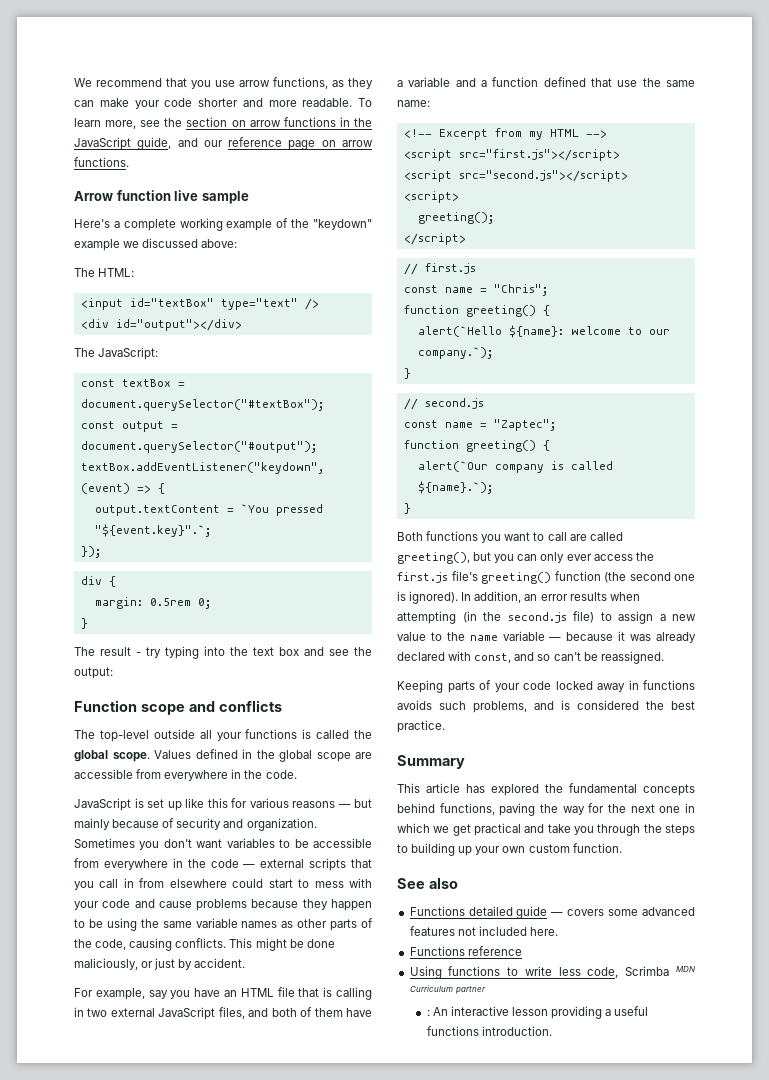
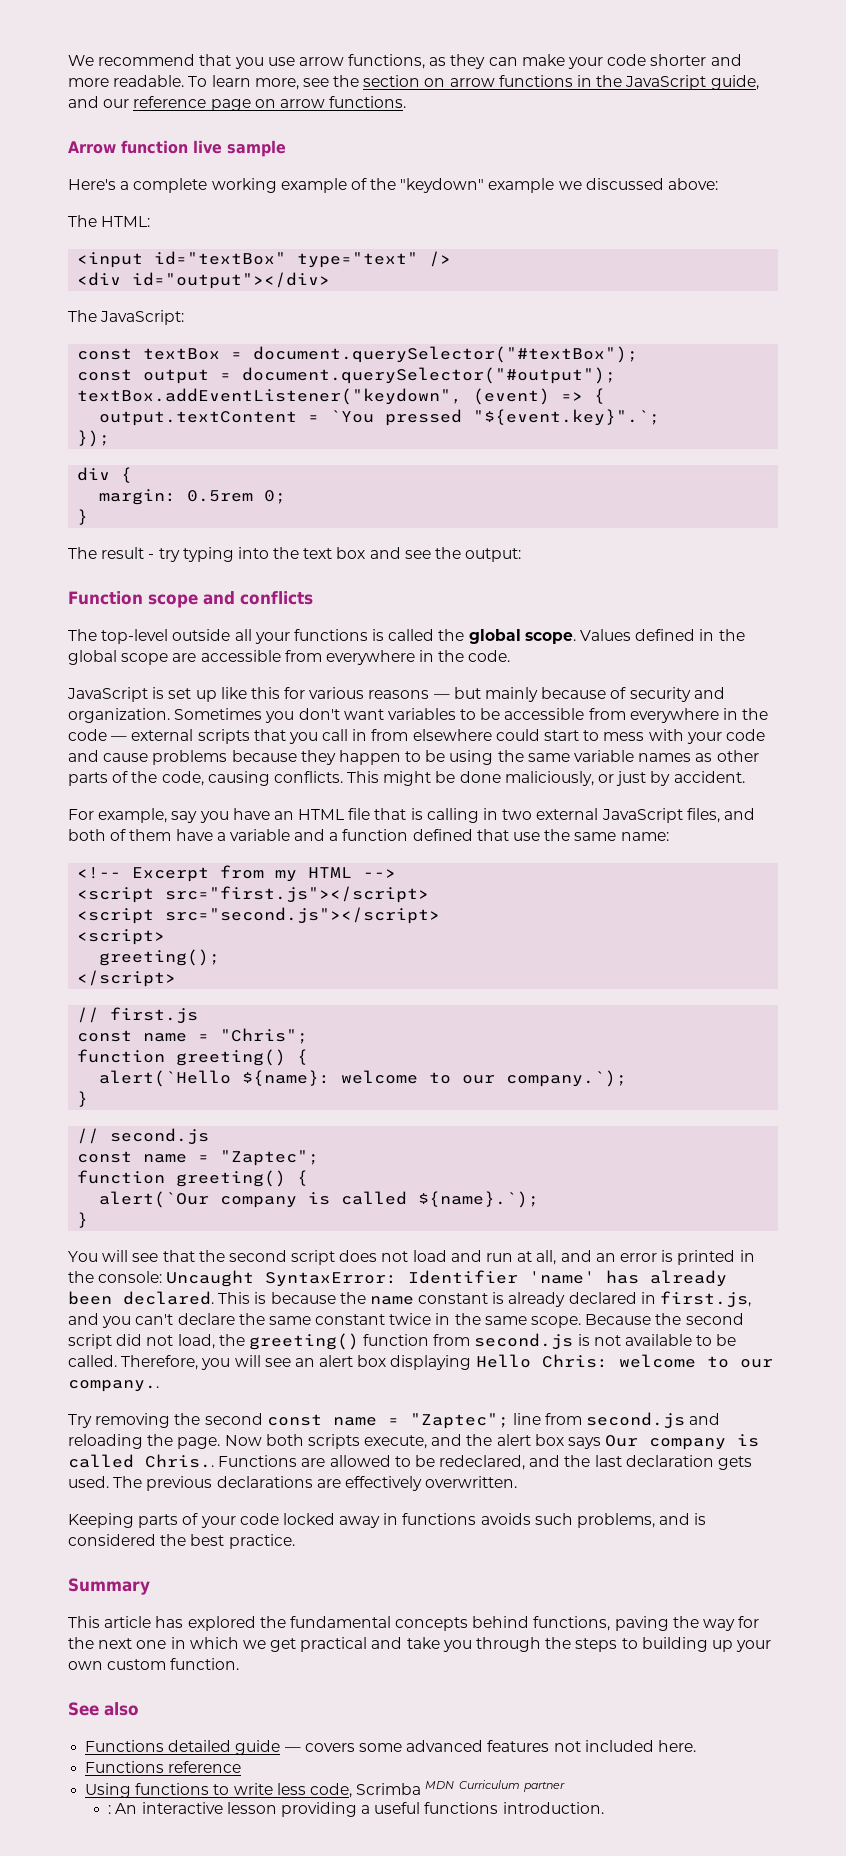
- Both functions you want to call are called greeting(), but you can only ever access the first.js file's greeting() function (the second one is ignored). In addition, an error results when attempting (in the second.js file) to assign a new value to the name variable — because it was already declared with const, and so can't be reassigned.
+ You will see that the second script does not load and run at all, and an error is printed in the console: Uncaught SyntaxError: Identifier 'name' has already been declared. This is because the name constant is already declared in first.js, and you can't declare the same constant twice in the same scope. Because the second script did not load, the greeting() function from second.js is not available to be called. Therefore, you will see an alert box displaying Hello Chris: welcome to our company..
+ Try removing the second const name = "Zaptec"; line from second.js and reloading the page. Now both scripts execute, and the alert box says Our company is called Chris.. Functions are allowed to be redeclared, and the last declaration gets used. The previous declarations are effectively overwritten.

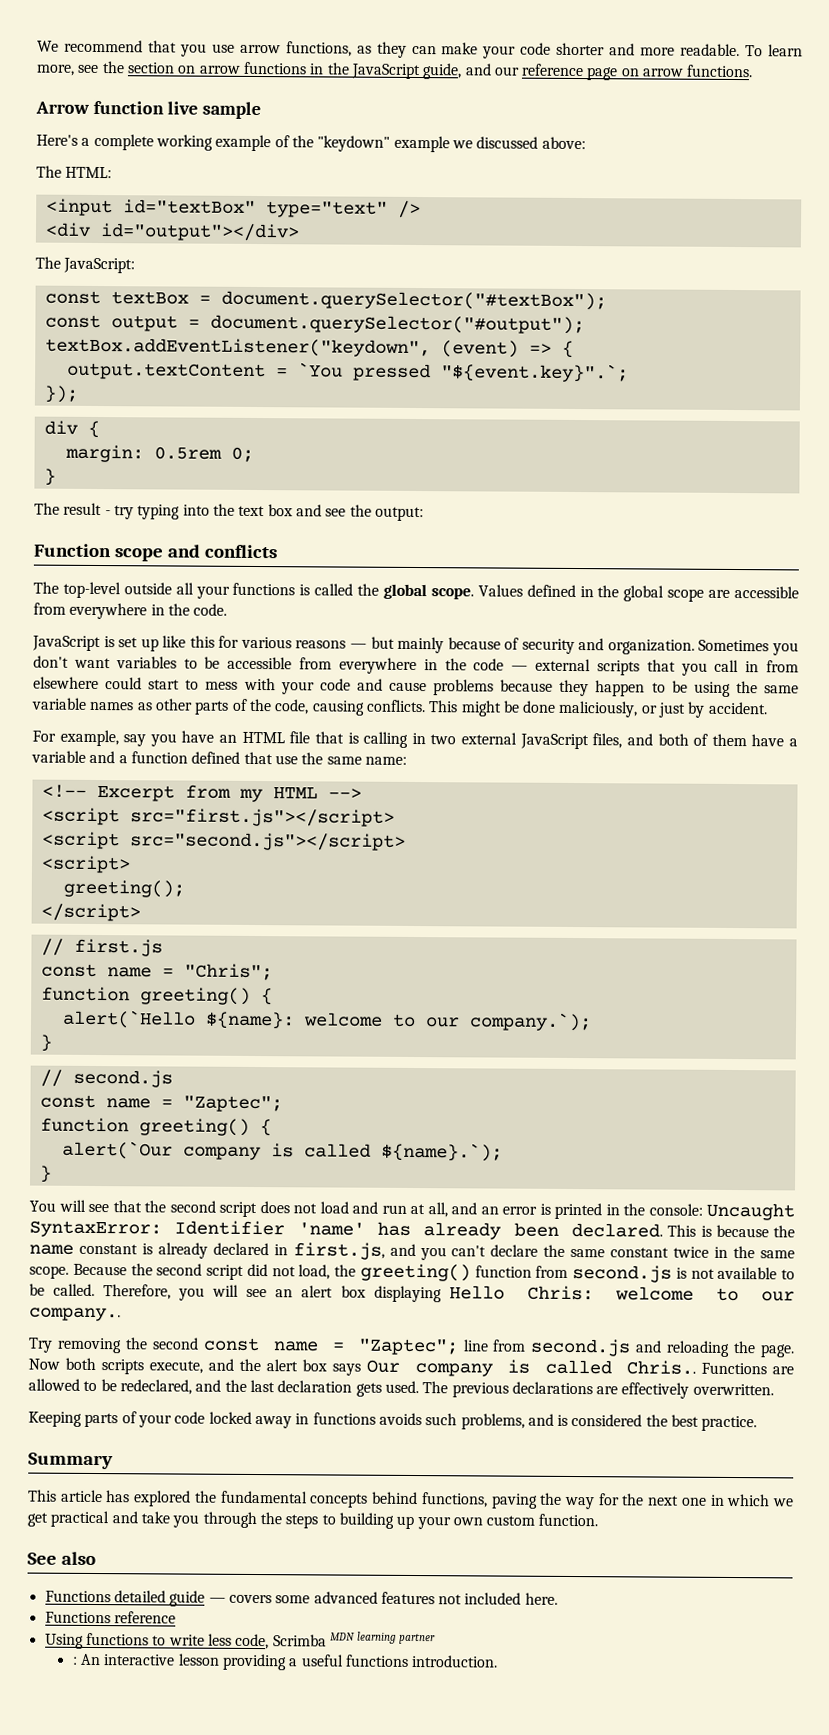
- Using functions to write less code, Scrimba MDN Curriculum partner
+ Using functions to write less code, Scrimba MDN learning partner

